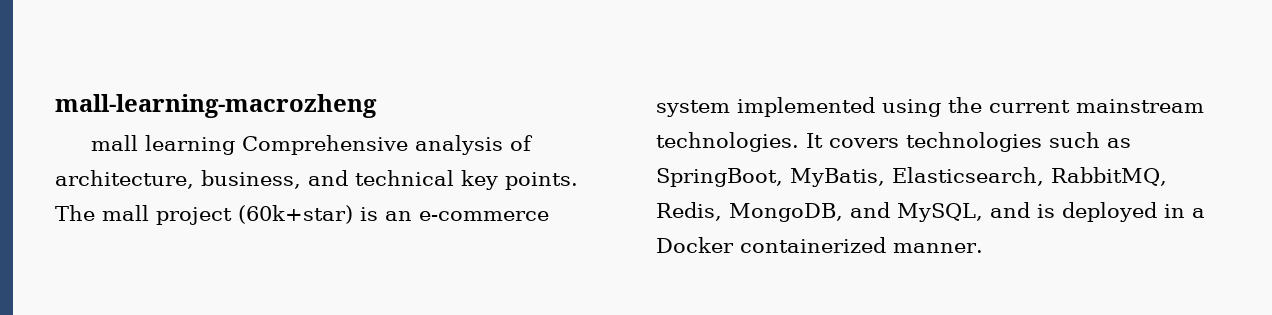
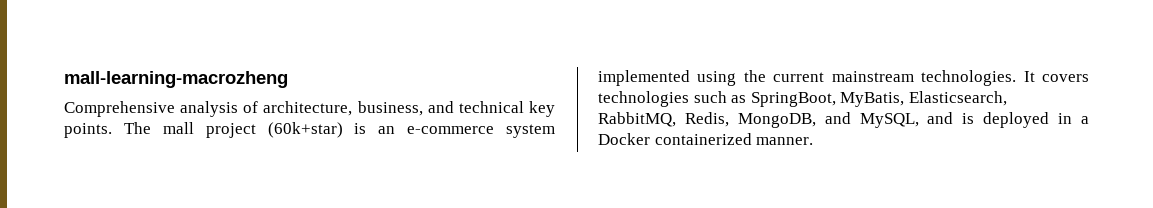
- mall learning Comprehensive analysis of architecture, business, and technical key points.
+ Comprehensive analysis of architecture, business, and technical key points.

